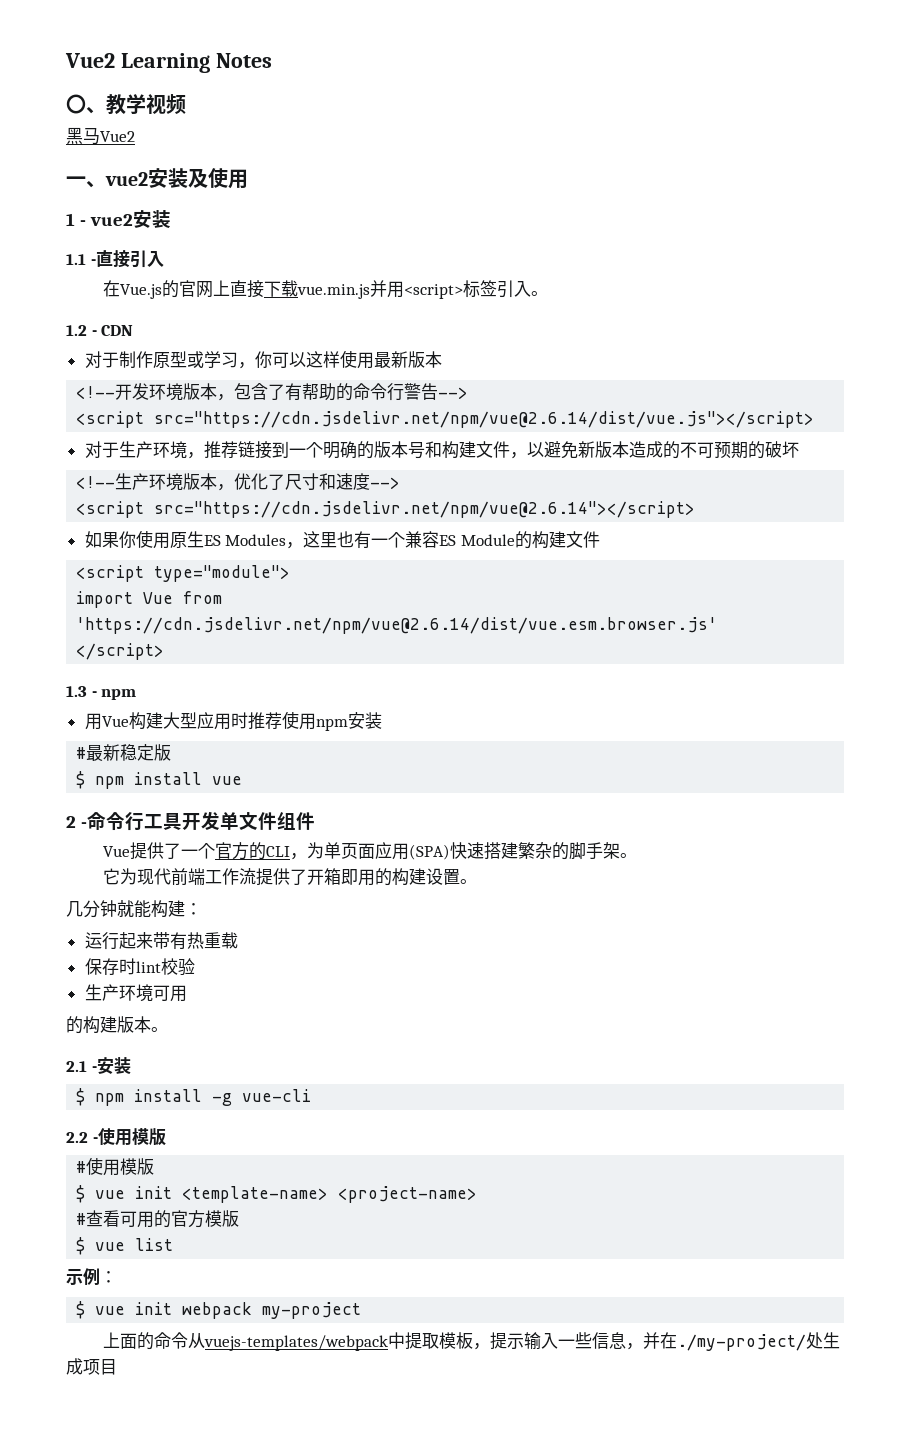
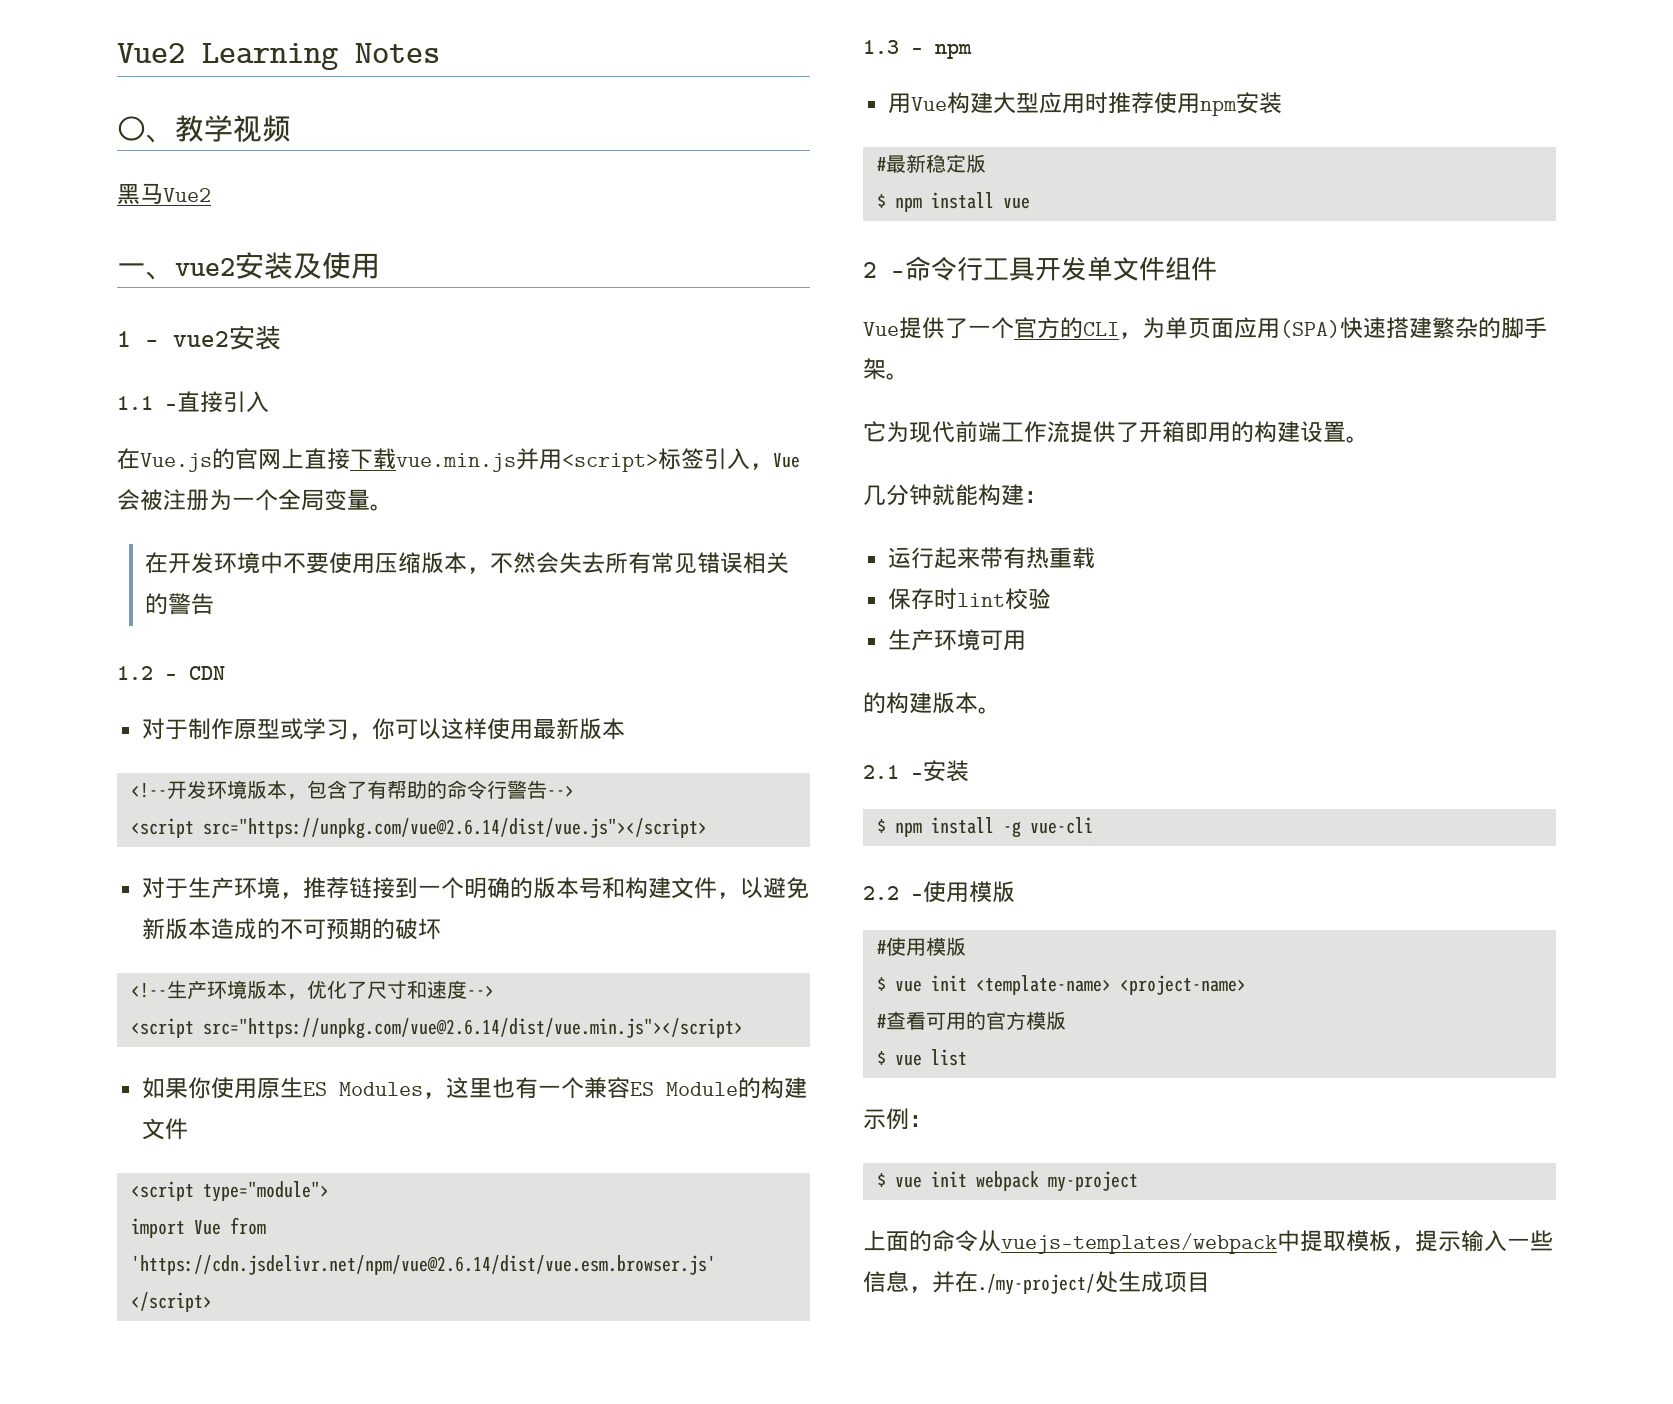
- 在Vue.js的官网上直接下载vue.min.js并用<script>标签引入。
+ 在Vue.js的官网上直接下载vue.min.js并用<script>标签引入，Vue会被注册为一个全局变量。
+ 在开发环境中不要使用压缩版本，不然会失去所有常见错误相关的警告
- <script src="https://cdn.jsdelivr.net/npm/vue@2.6.14/dist/vue.js"></script>
+ <script src="https://unpkg.com/vue@2.6.14/dist/vue.js"></script>
- <script src="https://cdn.jsdelivr.net/npm/vue@2.6.14"></script>
+ <script src="https://unpkg.com/vue@2.6.14/dist/vue.min.js"></script>

